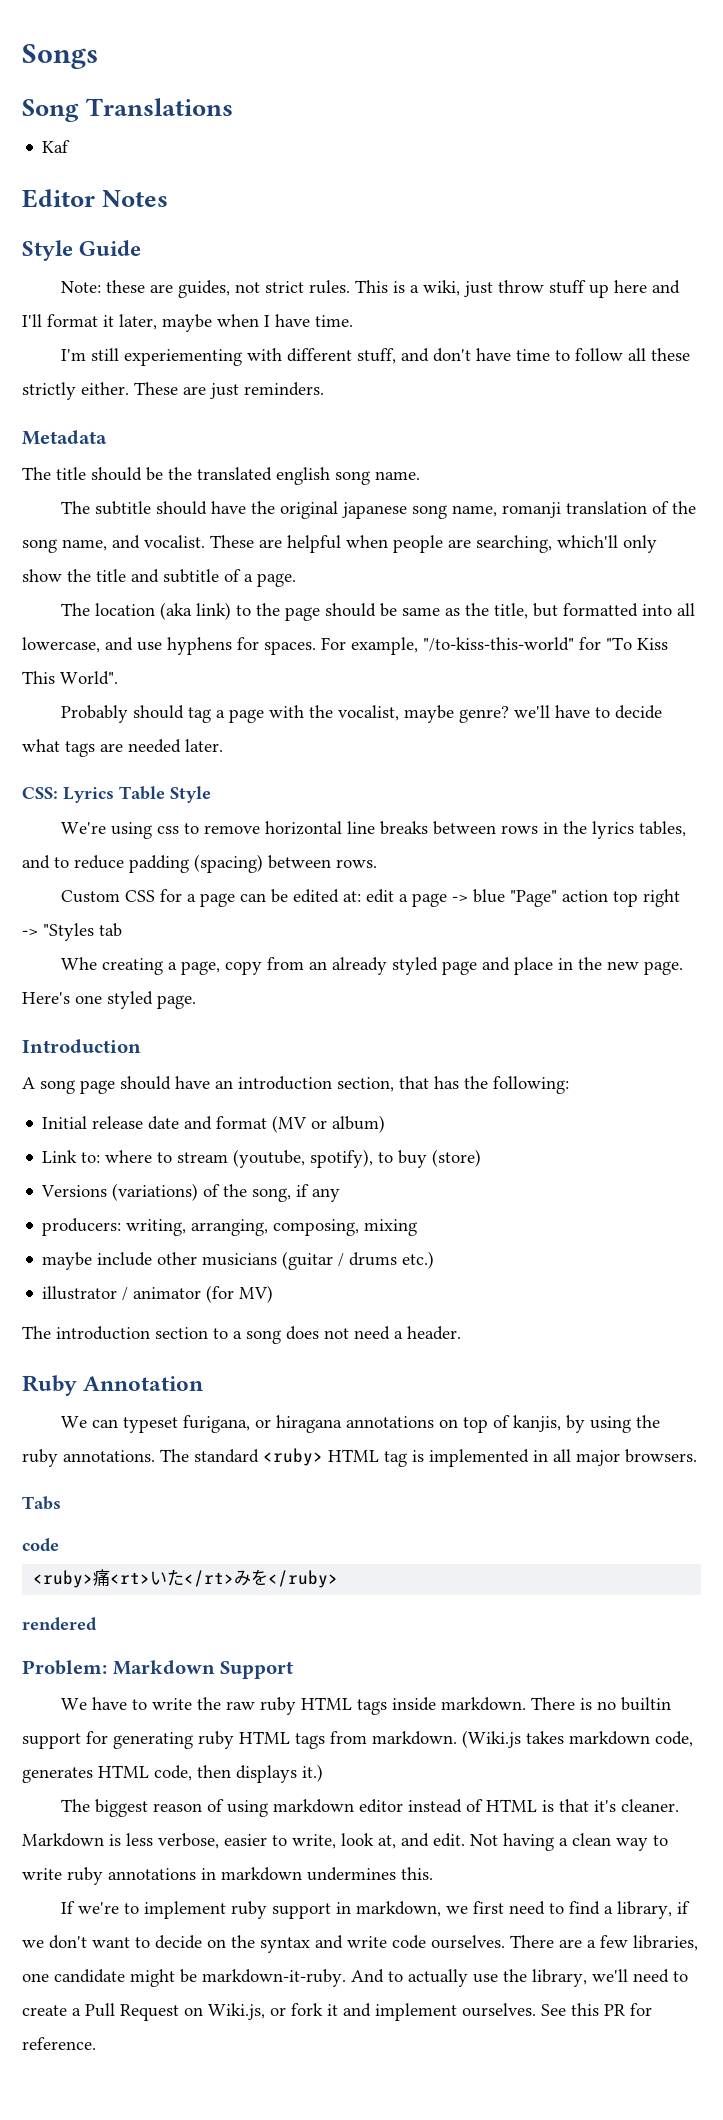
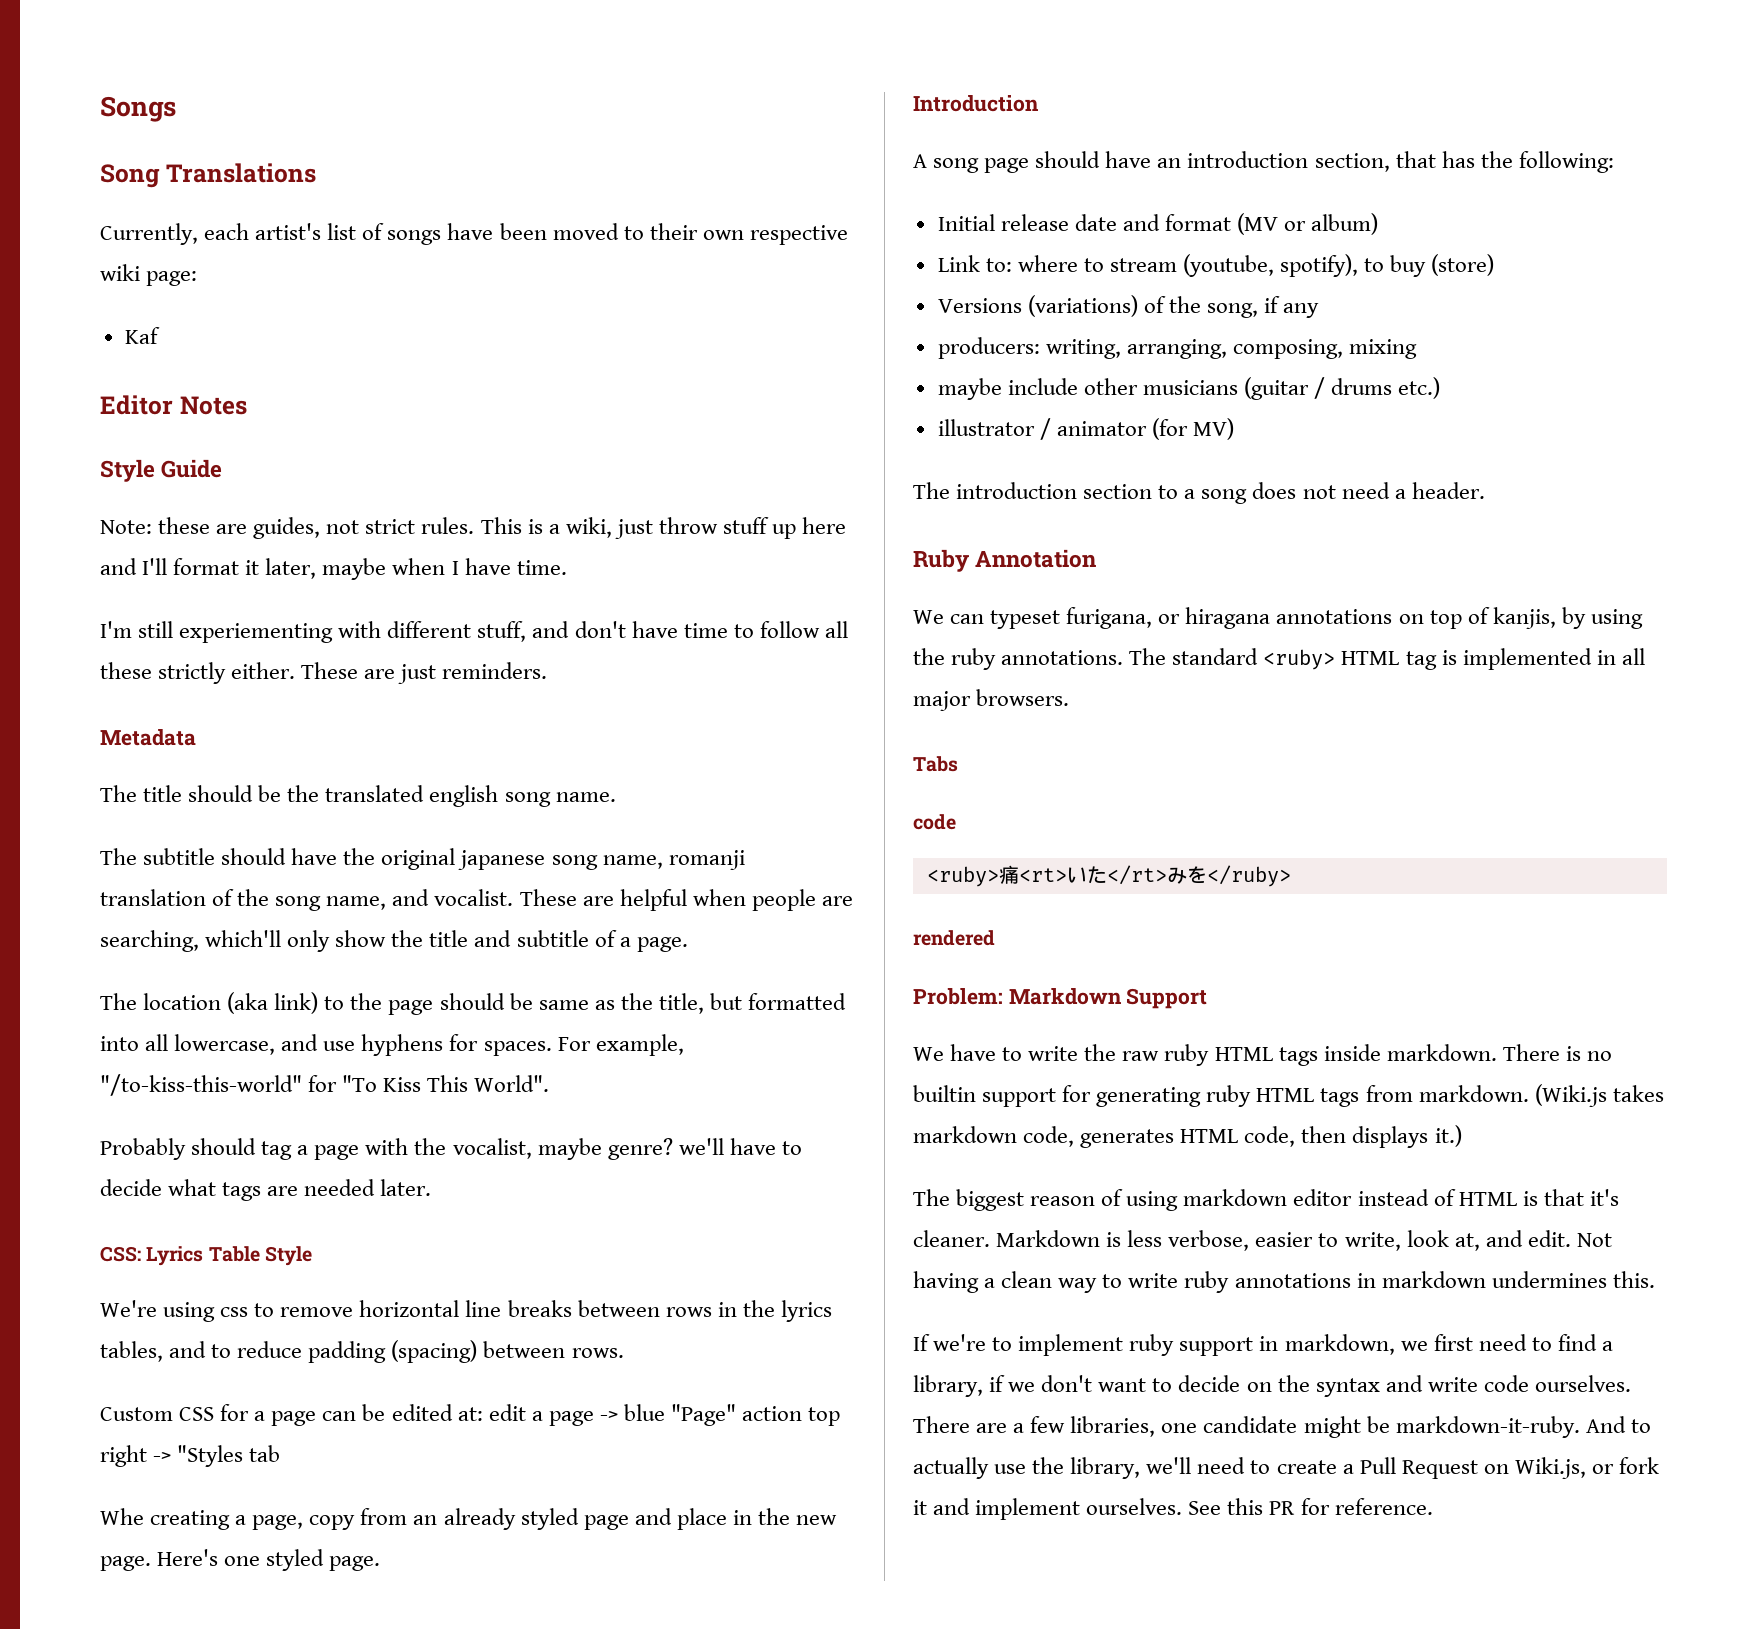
+ Currently, each artist's list of songs have been moved to their own respective wiki page:

